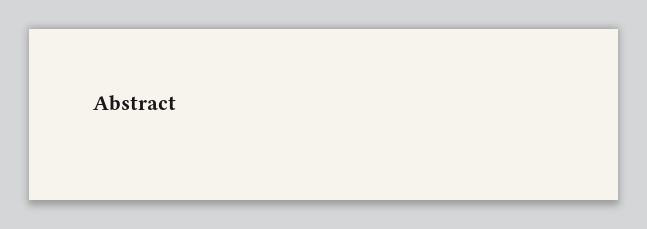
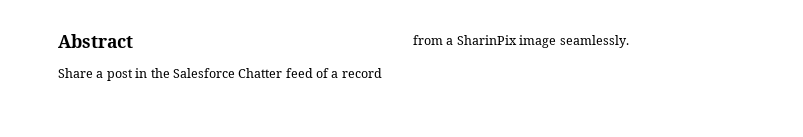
+ Share a post in the Salesforce Chatter feed of a record from a SharinPix image seamlessly.

